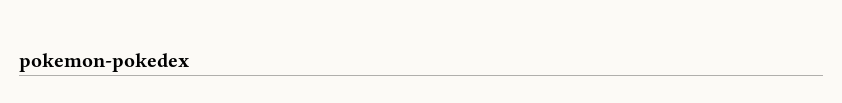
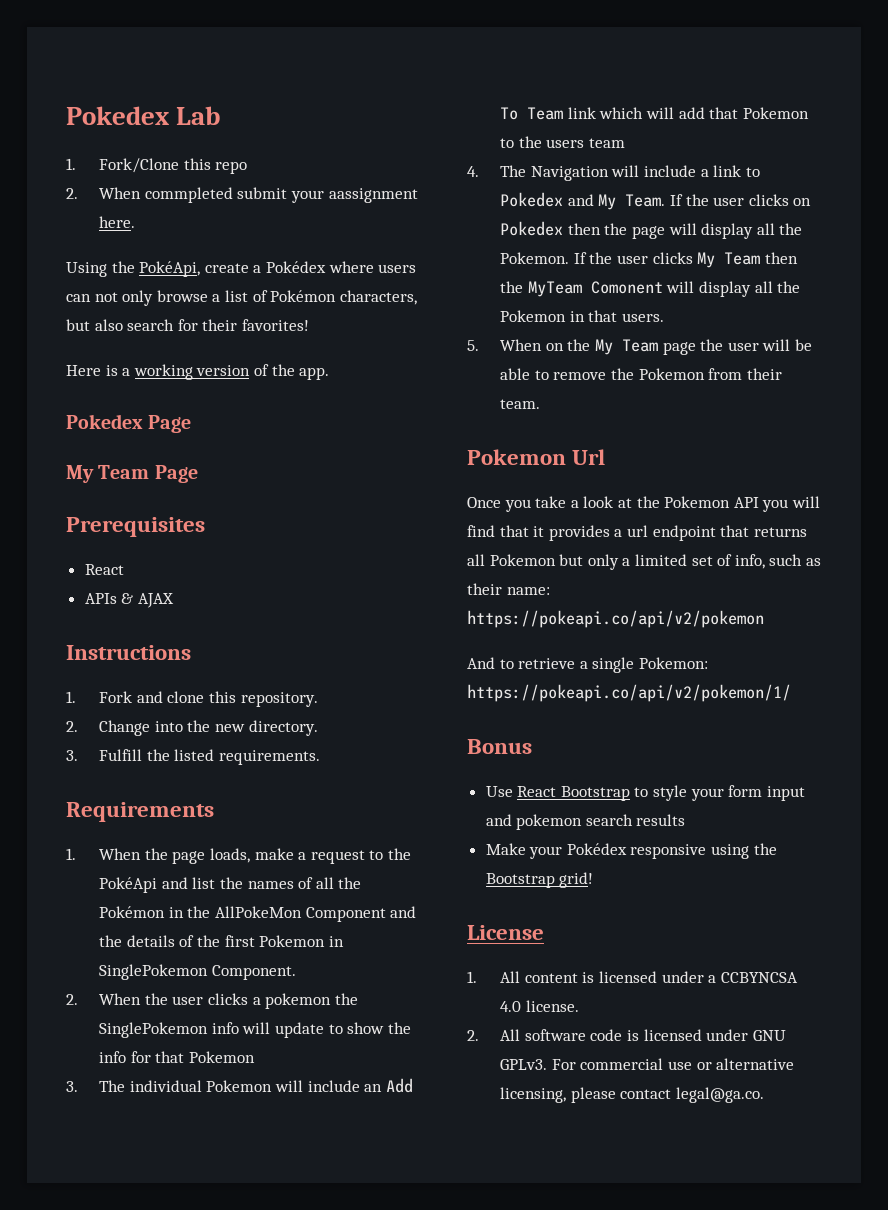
- pokemon-pokedex
+ Pokedex Lab
+ 1. Fork/Clone this repo
+ 2. When commpleted submit your aassignment here.
+ Using the PokéApi, create a Pokédex where users can not only browse a list of Pokémon characters, but also search for their favorites!
+ Here is a working version of the app.
+ Pokedex Page
+ My Team Page
+ Prerequisites
+ React
+ APIs & AJAX
+ Instructions
+ 1. Fork and clone this repository.
+ 2. Change into the new directory.
+ 3. Fulfill the listed requirements.
+ Requirements
+ 1. When the page loads, make a request to the PokéApi and list the names of all the Pokémon in the AllPokeMon Component and the details of the first Pokemon in SinglePokemon Component.
+ 2. When the user clicks a pokemon the SinglePokemon info will update to show the info for that Pokemon
+ 3. The individual Pokemon will include an Add To Team link which will add that Pokemon to the users team
+ 4. The Navigation will include a link to Pokedex and My Team. If the user clicks on Pokedex then the page will display all the Pokemon. If the user clicks My Team then the MyTeam Comonent will display all the Pokemon in that users.
+ 5. When on the My Team page the user will be able to remove the Pokemon from their team.
+ Pokemon Url
+ Once you take a look at the Pokemon API you will find that it provides a url endpoint that returns all Pokemon but only a limited set of info, such as their name: https://pokeapi.co/api/v2/pokemon
+ And to retrieve a single Pokemon: https://pokeapi.co/api/v2/pokemon/1/
+ Bonus
+ Use React Bootstrap to style your form input and pokemon search results
+ Make your Pokédex responsive using the Bootstrap grid!
+ License
+ 1. All content is licensed under a CCBYNCSA 4.0 license.
+ 2. All software code is licensed under GNU GPLv3. For commercial use or alternative licensing, please contact legal@ga.co.

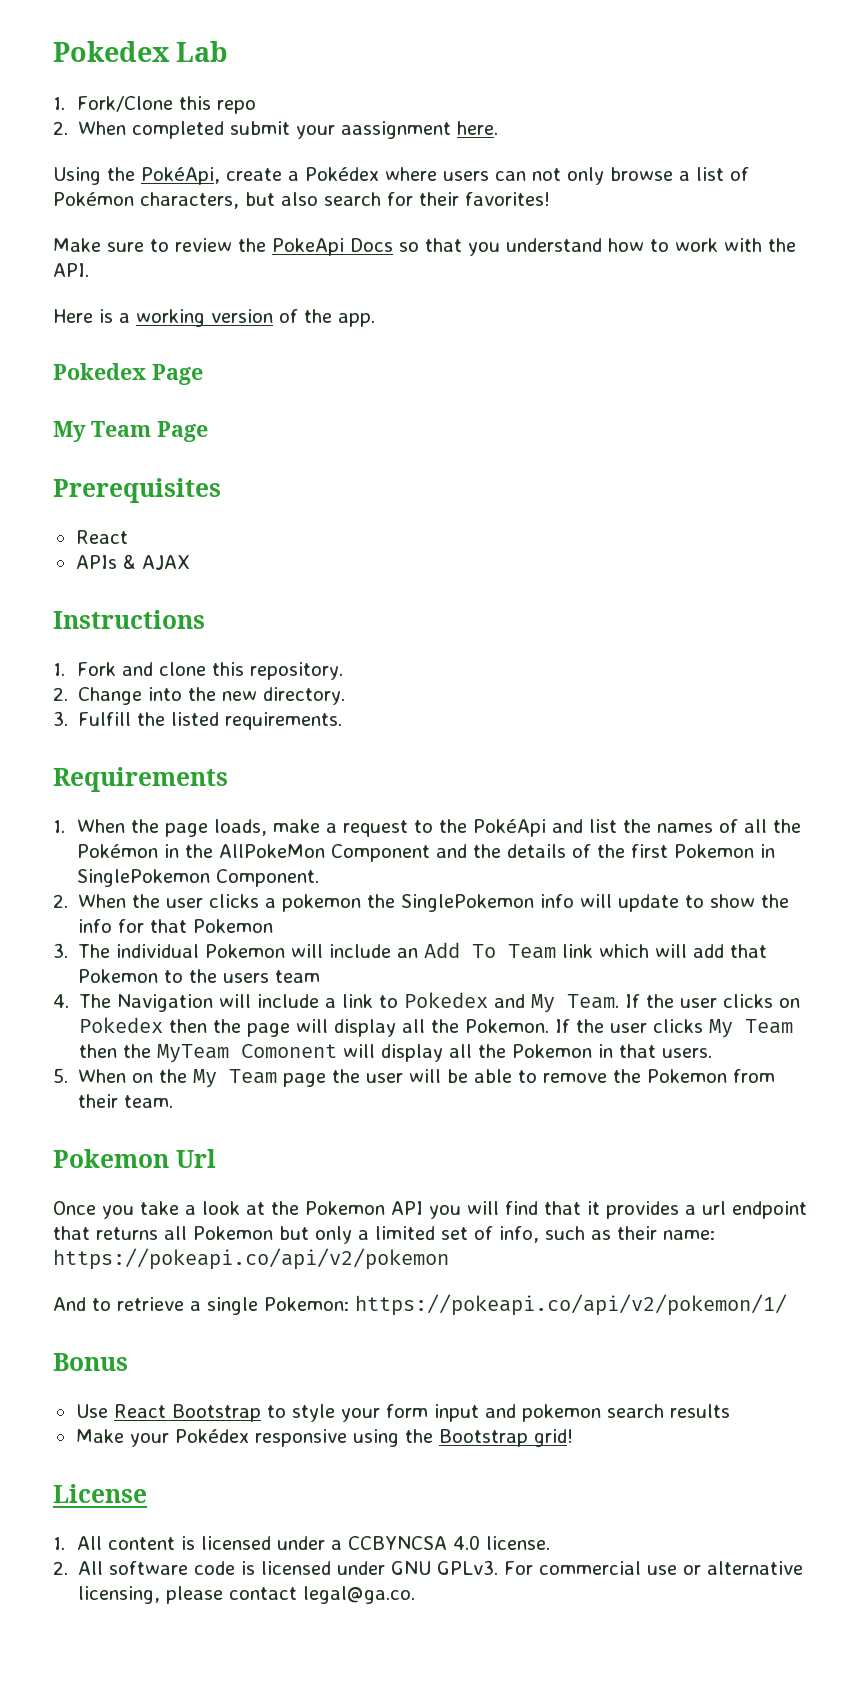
- 2. When commpleted submit your aassignment here.
+ 2. When completed submit your aassignment here.
+ Make sure to review the PokeApi Docs so that you understand how to work with the API.

